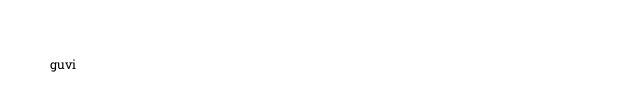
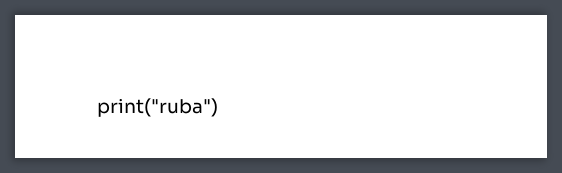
- guvi
+ print("ruba")

